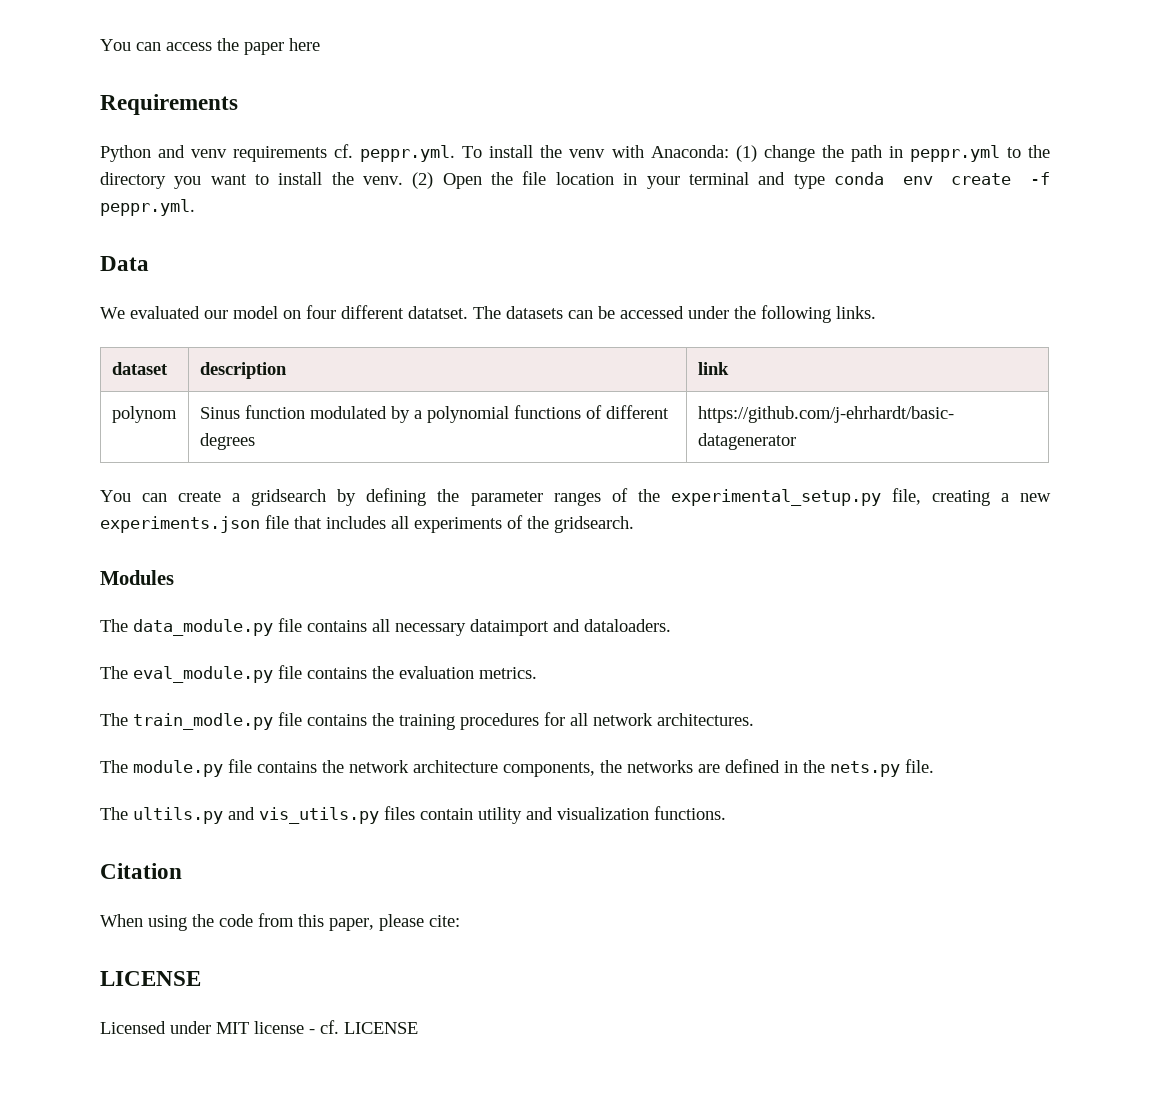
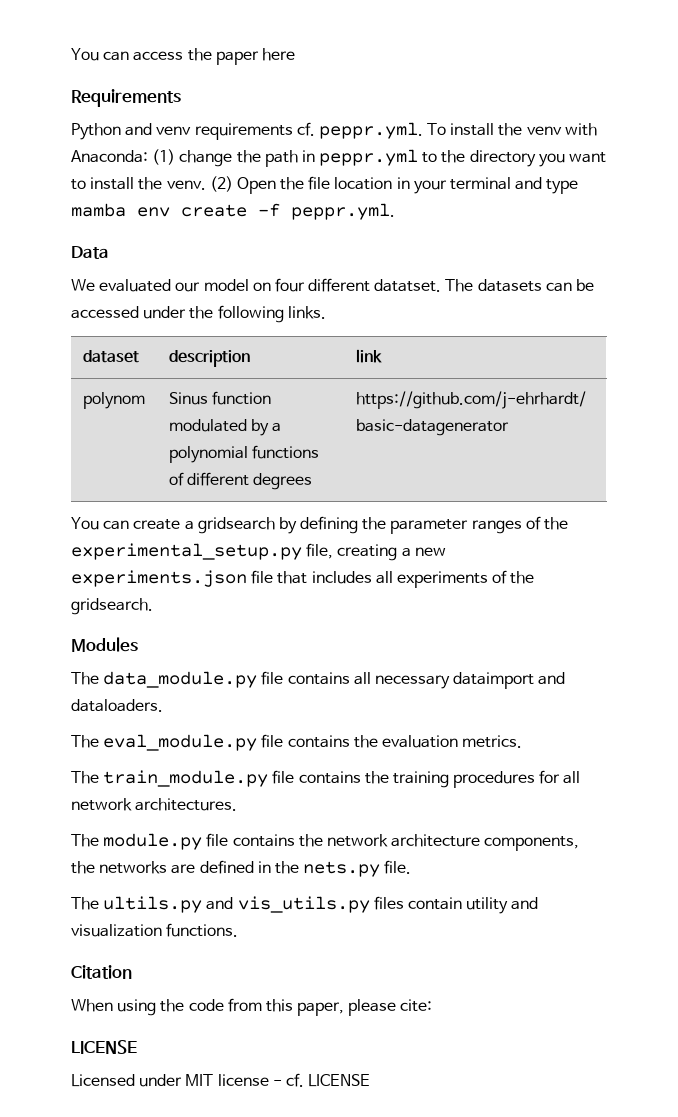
- (2) Open the file location in your terminal and type conda env create -f peppr.yml.
+ (2) Open the file location in your terminal and type mamba env create -f peppr.yml.
- The train_modle.py file contains the training procedures for all network architectures.
+ The train_module.py file contains the training procedures for all network architectures.

